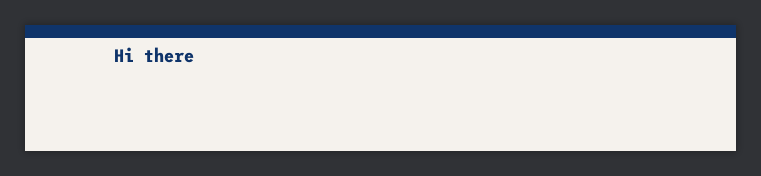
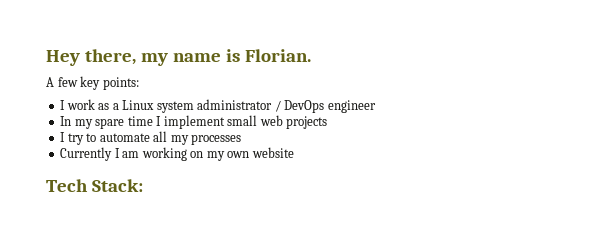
- Hi there
+ Hey there, my name is Florian.
+ A few key points:
+ I work as a Linux system administrator / DevOps engineer
+ In my spare time I implement small web projects
+ I try to automate all my processes
+ Currently I am working on my own website
+ Tech Stack:

